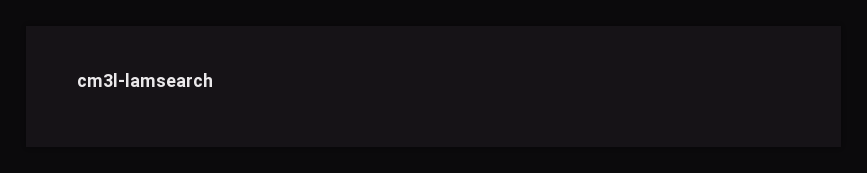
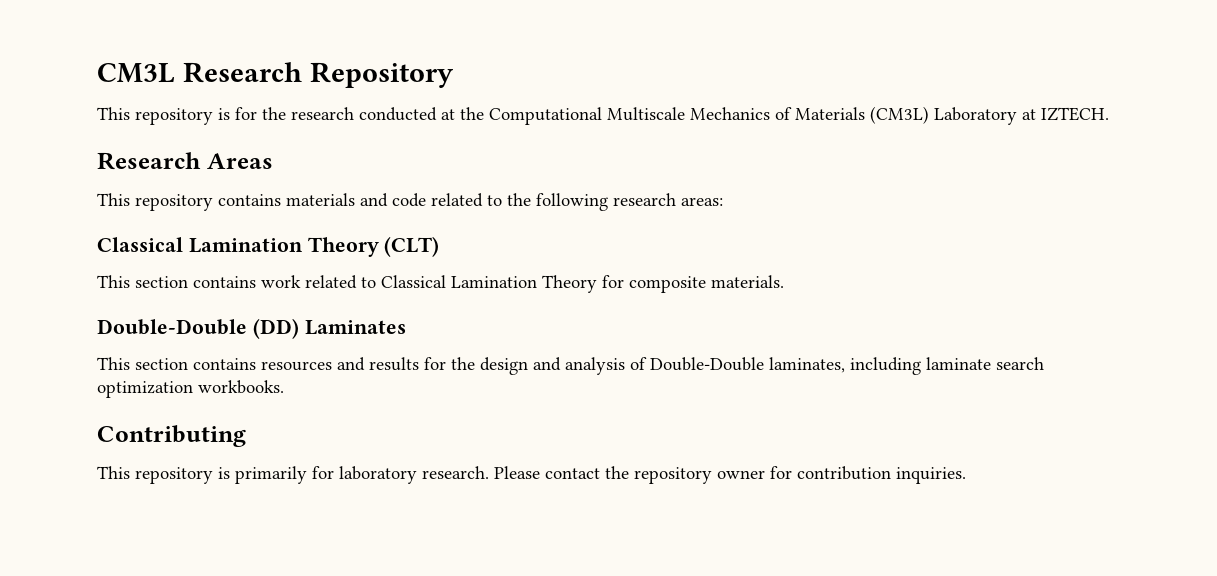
- cm3l-lamsearch
+ CM3L Research Repository
+ This repository is for the research conducted at the Computational Multiscale Mechanics of Materials (CM3L) Laboratory at IZTECH.
+ Research Areas
+ This repository contains materials and code related to the following research areas:
+ Classical Lamination Theory (CLT)
+ This section contains work related to Classical Lamination Theory for composite materials.
+ Double-Double (DD) Laminates
+ This section contains resources and results for the design and analysis of Double-Double laminates, including laminate search optimization workbooks.
+ Contributing
+ This repository is primarily for laboratory research. Please contact the repository owner for contribution inquiries.

